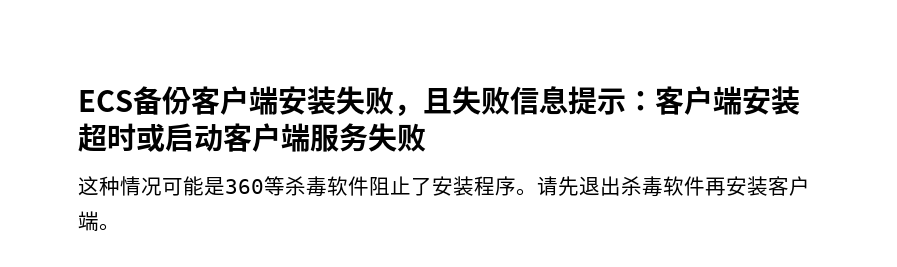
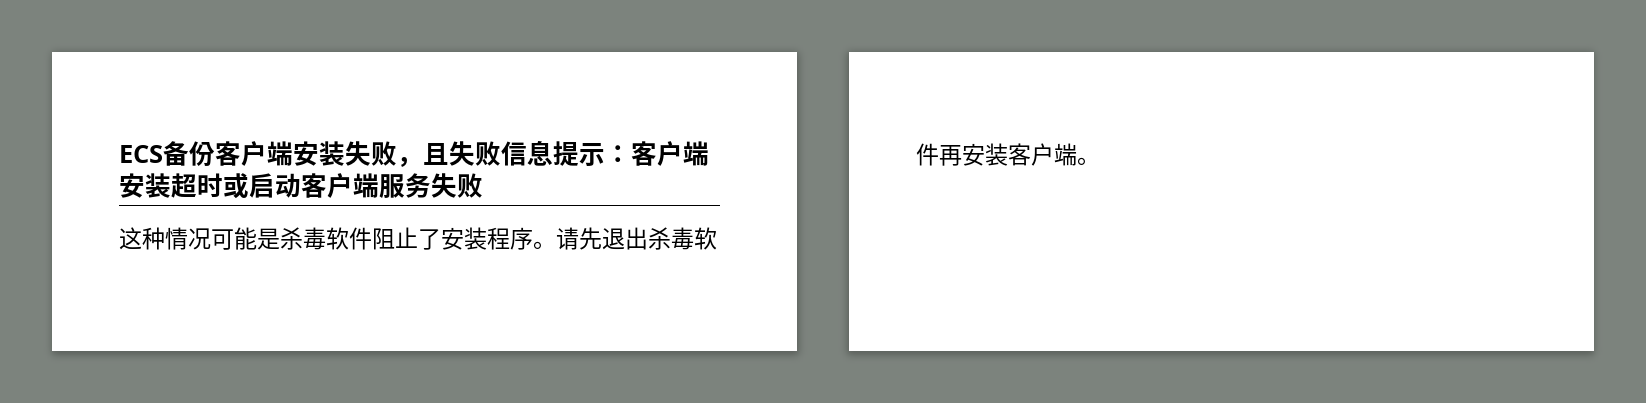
- 这种情况可能是360等杀毒软件阻止了安装程序。
+ 这种情况可能是杀毒软件阻止了安装程序。

